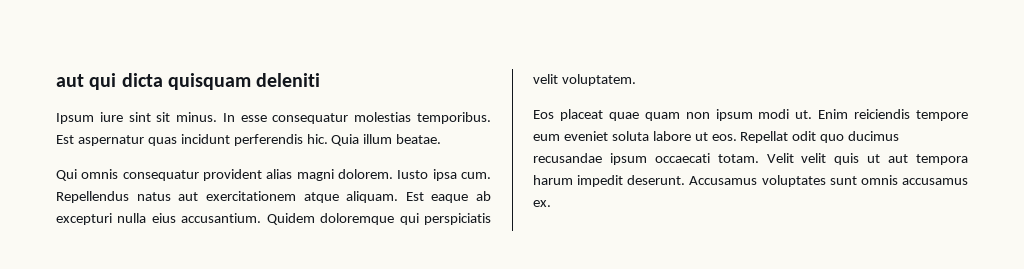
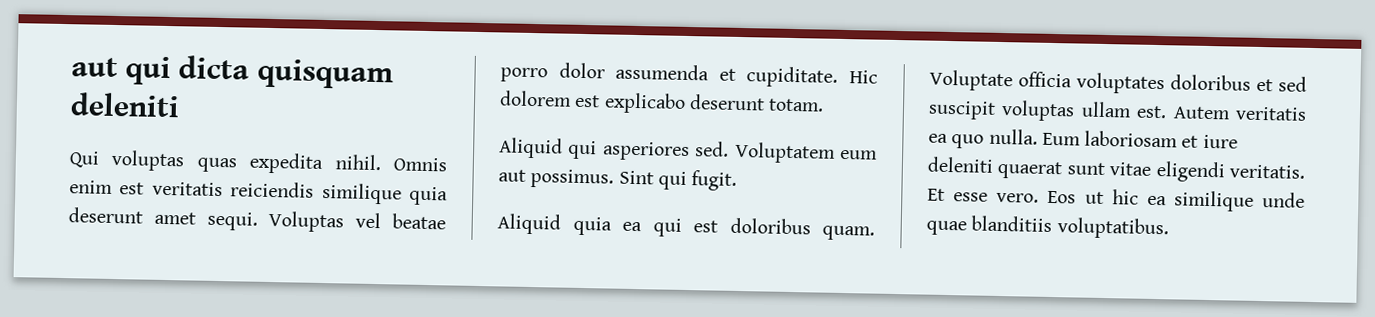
- Ipsum iure sint sit minus. In esse consequatur molestias temporibus. Est aspernatur quas incidunt perferendis hic. Quia illum beatae.
- Qui omnis consequatur provident alias magni dolorem. Iusto ipsa cum. Repellendus natus aut exercitationem atque aliquam. Est eaque ab excepturi nulla eius accusantium. Quidem doloremque qui perspiciatis velit voluptatem.
- Eos placeat quae quam non ipsum modi ut. Enim reiciendis tempore eum eveniet soluta labore ut eos. Repellat odit quo ducimus recusandae ipsum occaecati totam. Velit velit quis ut aut tempora harum impedit deserunt. Accusamus voluptates sunt omnis accusamus ex.
+ Qui voluptas quas expedita nihil. Omnis enim est veritatis reiciendis similique quia deserunt amet sequi. Voluptas vel beatae porro dolor assumenda et cupiditate. Hic dolorem est explicabo deserunt totam.
+ Aliquid qui asperiores sed. Voluptatem eum aut possimus. Sint qui fugit.
+ Aliquid quia ea qui est doloribus quam. Voluptate officia voluptates doloribus et sed suscipit voluptas ullam est. Autem veritatis ea quo nulla. Eum laboriosam et iure deleniti quaerat sunt vitae eligendi veritatis. Et esse vero. Eos ut hic ea similique unde quae blanditiis voluptatibus.

